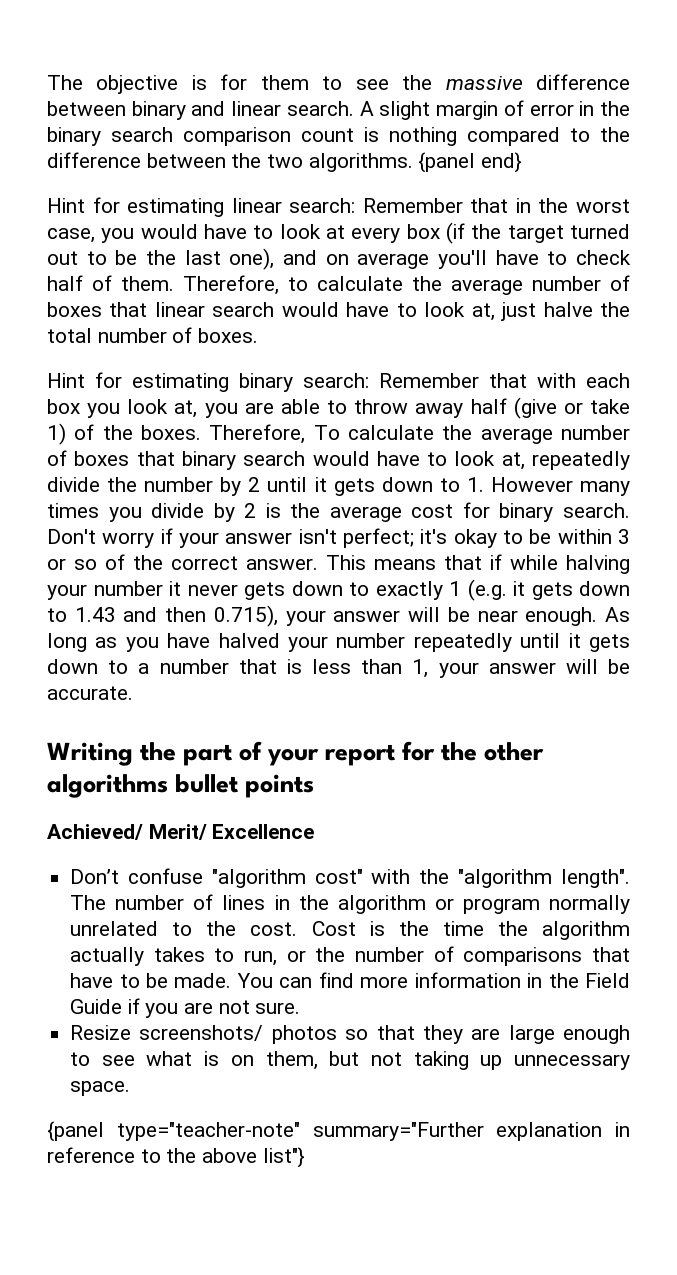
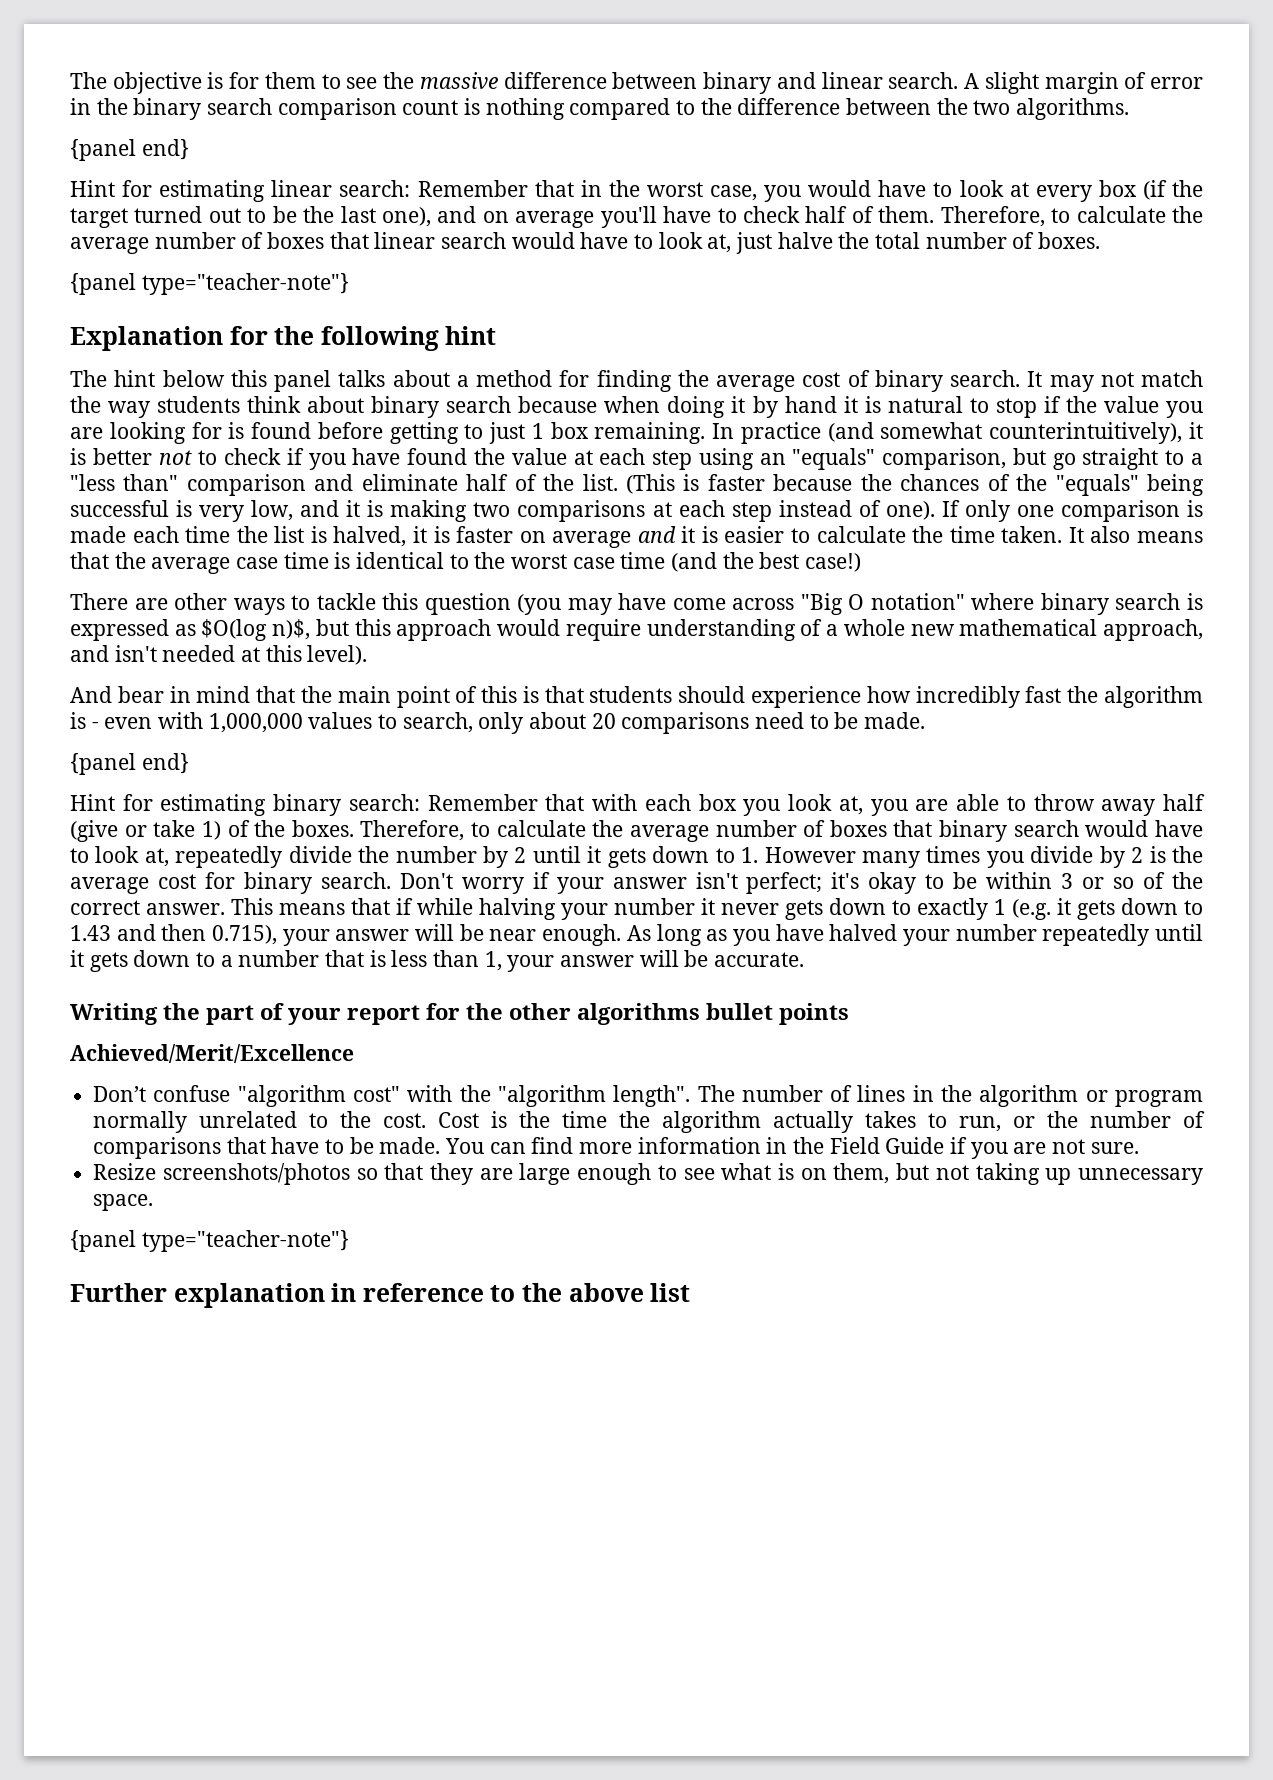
- A slight margin of error in the binary search comparison count is nothing compared to the difference between the two algorithms. {panel end}
+ A slight margin of error in the binary search comparison count is nothing compared to the difference between the two algorithms.
+ {panel end}
  Therefore, to calculate the average number of boxes that linear search would have to look at, just halve the total number of boxes.
+ {panel type="teacher-note"}
+ Explanation for the following hint
+ The hint below this panel talks about a method for finding the average cost of binary search. It may not match the way students think about binary search because when doing it by hand it is natural to stop if the value you are looking for is found before getting to just 1 box remaining. In practice (and somewhat counterintuitively), it is better not to check if you have found the value at each step using an "equals" comparison, but go straight to a "less than" comparison and eliminate half of the list. (This is faster because the chances of the "equals" being successful is very low, and it is making two comparisons at each step instead of one). If only one comparison is made each time the list is halved, it is faster on average and it is easier to calculate the time taken. It also means that the average case time is identical to the worst case time (and the best case!)
+ There are other ways to tackle this question (you may have come across "Big O notation" where binary search is expressed as $O(log n)$, but this approach would require understanding of a whole new mathematical approach, and isn't needed at this level).
+ And bear in mind that the main point of this is that students should experience how incredibly fast the algorithm is - even with 1,000,000 values to search, only about 20 comparisons need to be made.
+ {panel end}
- Therefore, To calculate the average number of boxes that binary search would have to look at, repeatedly divide the number by 2 until it gets down to 1. However many times you divide by 2 is the average cost for binary search.
+ Therefore, to calculate the average number of boxes that binary search would have to look at, repeatedly divide the number by 2 until it gets down to 1. However many times you divide by 2 is the average cost for binary search.
- Achieved/ Merit/ Excellence
+ Achieved/Merit/Excellence
- Resize screenshots/ photos so that they are large enough to see what is on them, but not taking up unnecessary space.
- {panel type="teacher-note" summary="Further explanation in reference to the above list"}
+ Resize screenshots/photos so that they are large enough to see what is on them, but not taking up unnecessary space.
+ {panel type="teacher-note"}
+ Further explanation in reference to the above list

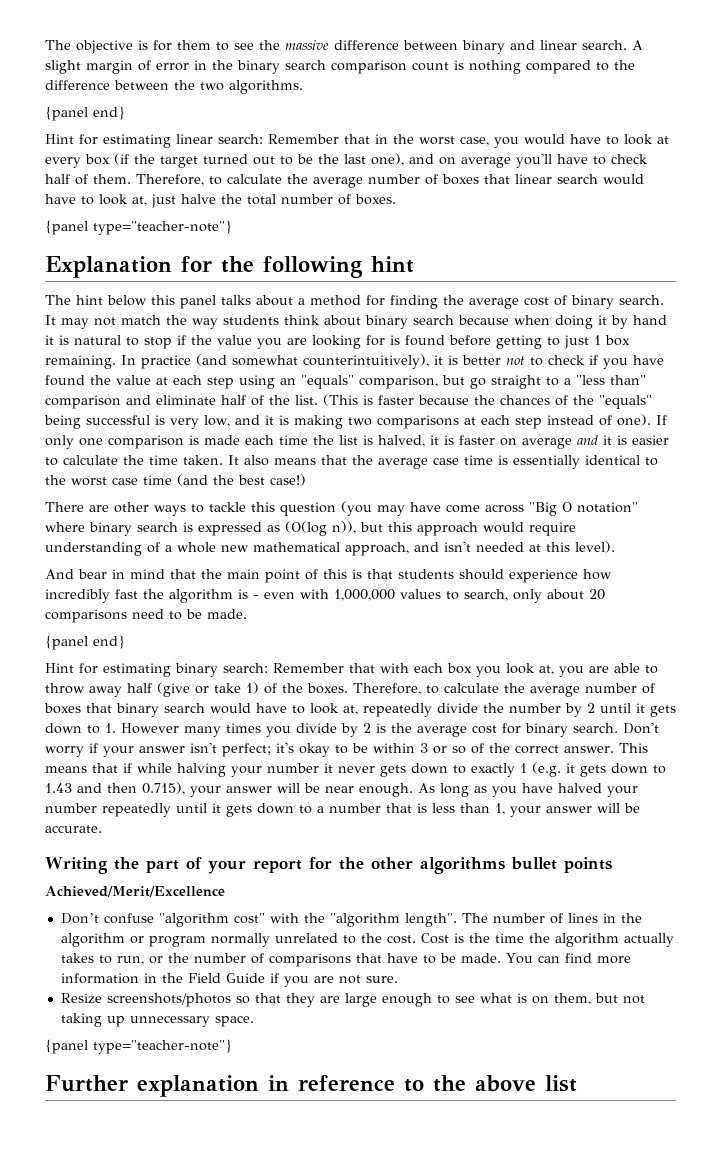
- It also means that the average case time is identical to the worst case time (and the best case!)
+ It also means that the average case time is essentially identical to the worst case time (and the best case!)
- There are other ways to tackle this question (you may have come across "Big O notation" where binary search is expressed as $O(log n)$, but this approach would require understanding of a whole new mathematical approach, and isn't needed at this level).
+ There are other ways to tackle this question (you may have come across "Big O notation" where binary search is expressed as (O(log n)), but this approach would require understanding of a whole new mathematical approach, and isn't needed at this level).

